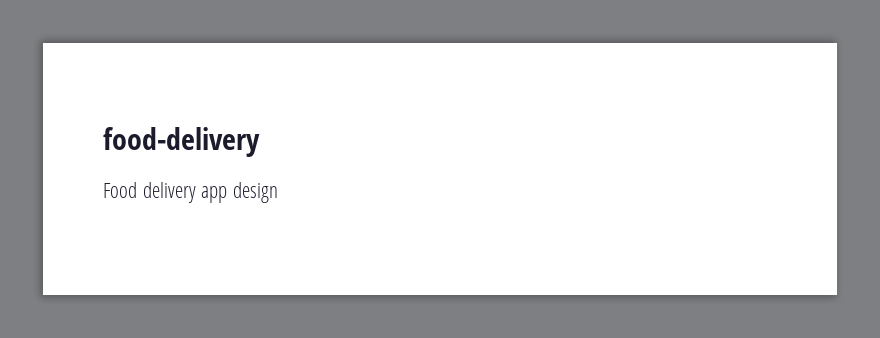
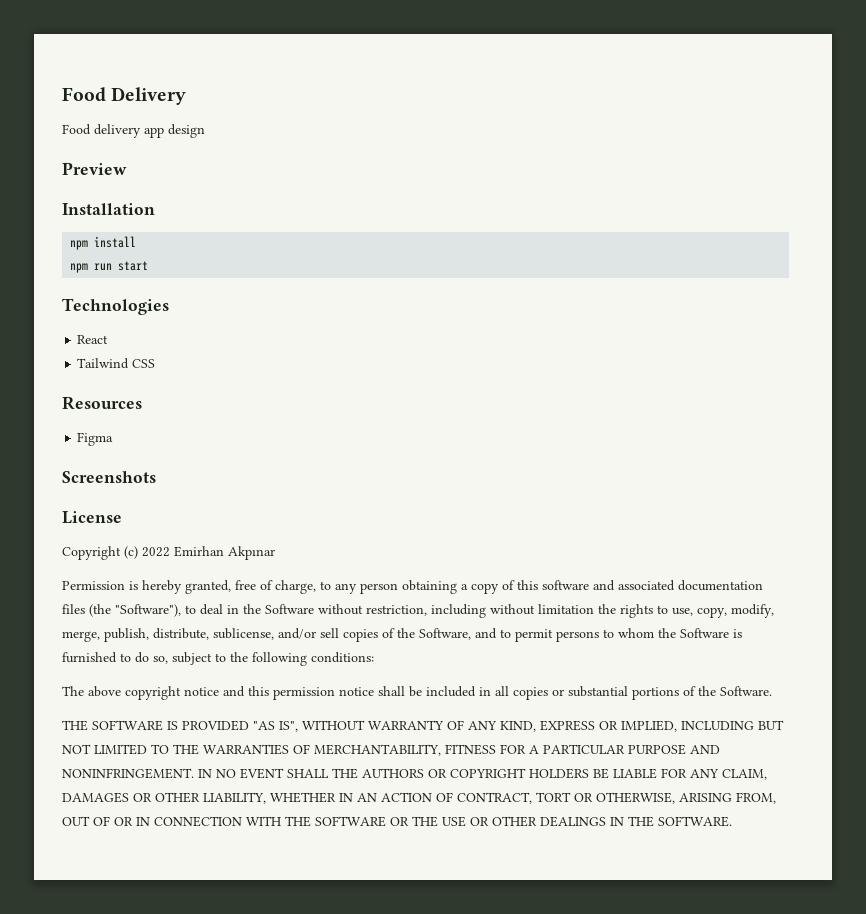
- food-delivery
+ Food Delivery
+ Preview
+ Installation
+ npm install
+ npm run start
+ Technologies
+ React
+ Tailwind CSS
+ Resources
+ Figma
+ Screenshots
+ License
+ Copyright (c) 2022 Emirhan Akpınar
+ Permission is hereby granted, free of charge, to any person obtaining a copy of this software and associated documentation files (the "Software"), to deal in the Software without restriction, including without limitation the rights to use, copy, modify, merge, publish, distribute, sublicense, and/or sell copies of the Software, and to permit persons to whom the Software is furnished to do so, subject to the following conditions:
+ The above copyright notice and this permission notice shall be included in all copies or substantial portions of the Software.
+ THE SOFTWARE IS PROVIDED "AS IS", WITHOUT WARRANTY OF ANY KIND, EXPRESS OR IMPLIED, INCLUDING BUT NOT LIMITED TO THE WARRANTIES OF MERCHANTABILITY, FITNESS FOR A PARTICULAR PURPOSE AND NONINFRINGEMENT. IN NO EVENT SHALL THE AUTHORS OR COPYRIGHT HOLDERS BE LIABLE FOR ANY CLAIM, DAMAGES OR OTHER LIABILITY, WHETHER IN AN ACTION OF CONTRACT, TORT OR OTHERWISE, ARISING FROM, OUT OF OR IN CONNECTION WITH THE SOFTWARE OR THE USE OR OTHER DEALINGS IN THE SOFTWARE.

